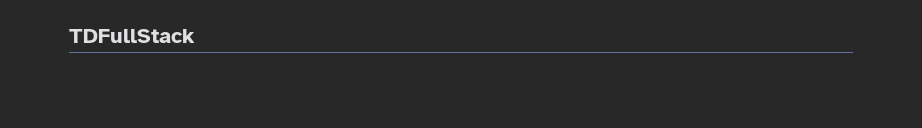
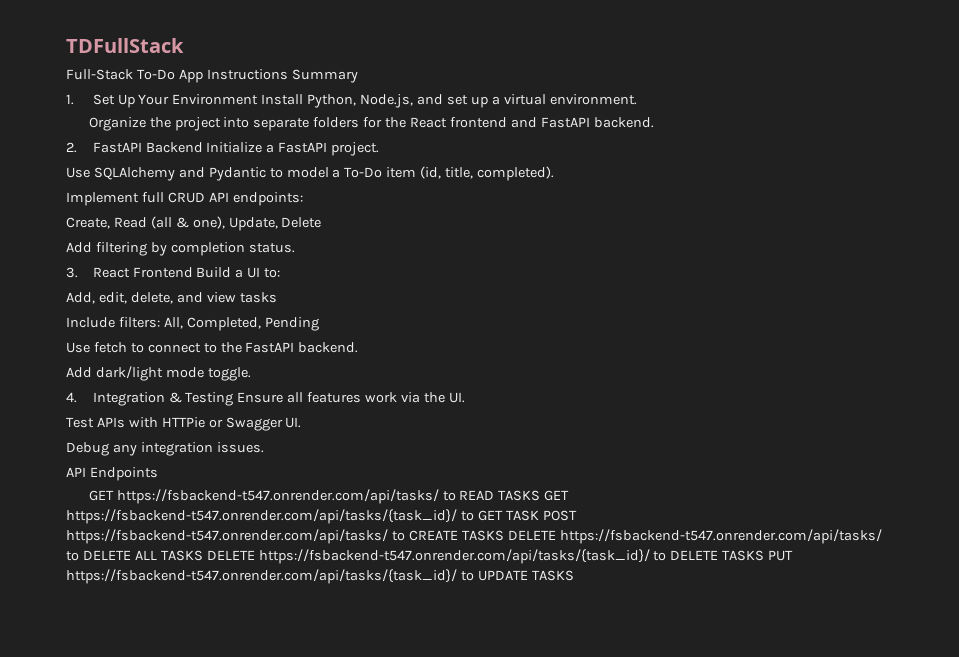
+ Full-Stack To-Do App Instructions Summary
+ 1. Set Up Your Environment Install Python, Node.js, and set up a virtual environment.
+ Organize the project into separate folders for the React frontend and FastAPI backend.
+ 2. FastAPI Backend Initialize a FastAPI project.
+ Use SQLAlchemy and Pydantic to model a To-Do item (id, title, completed).
+ Implement full CRUD API endpoints:
+ Create, Read (all & one), Update, Delete
+ Add filtering by completion status.
+ 3. React Frontend Build a UI to:
+ Add, edit, delete, and view tasks
+ Include filters: All, Completed, Pending
+ Use fetch to connect to the FastAPI backend.
+ Add dark/light mode toggle.
+ 4. Integration & Testing Ensure all features work via the UI.
+ Test APIs with HTTPie or Swagger UI.
+ Debug any integration issues.
+ API Endpoints
+ GET https://fsbackend-t547.onrender.com/api/tasks/ to READ TASKS GET https://fsbackend-t547.onrender.com/api/tasks/{task_id}/ to GET TASK POST https://fsbackend-t547.onrender.com/api/tasks/ to CREATE TASKS DELETE https://fsbackend-t547.onrender.com/api/tasks/ to DELETE ALL TASKS DELETE https://fsbackend-t547.onrender.com/api/tasks/{task_id}/ to DELETE TASKS PUT https://fsbackend-t547.onrender.com/api/tasks/{task_id}/ to UPDATE TASKS

